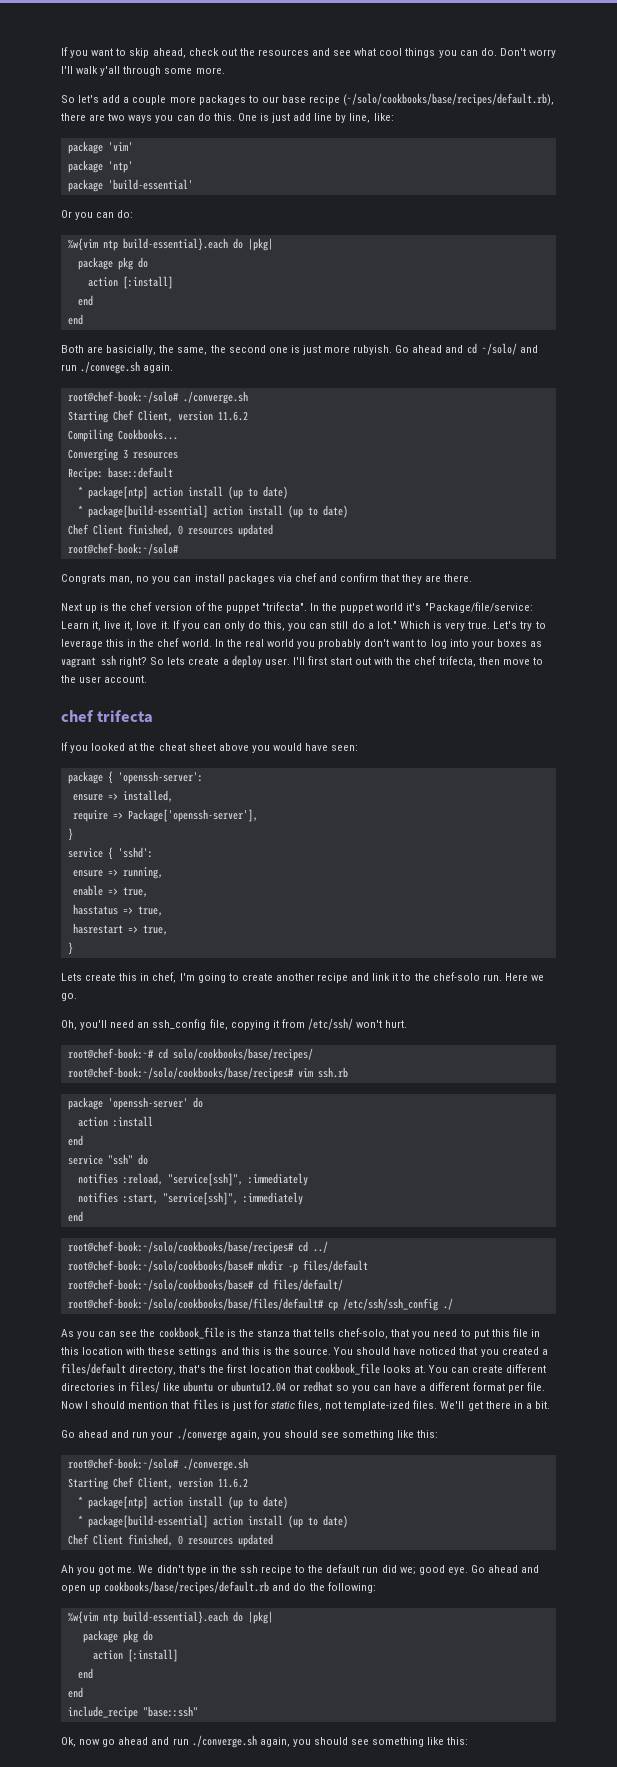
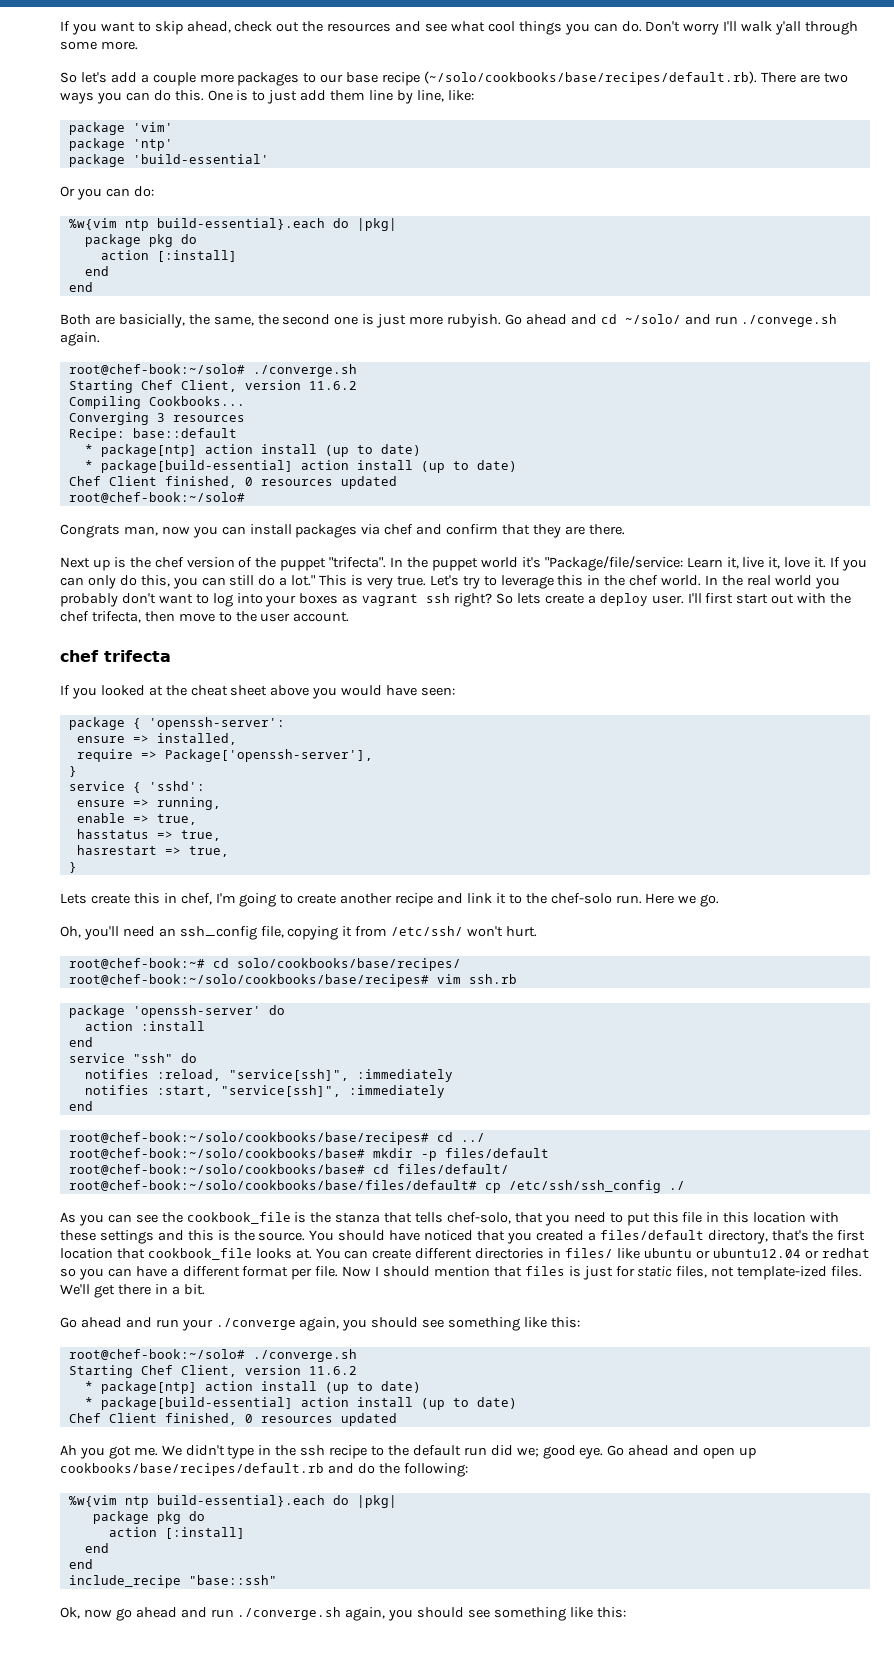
- So let's add a couple more packages to our base recipe (~/solo/cookbooks/base/recipes/default.rb), there are two ways you can do this.
+ So let's add a couple more packages to our base recipe (~/solo/cookbooks/base/recipes/default.rb). There are two ways you can do this.
- One is just add line by line, like:
+ One is to just add them line by line, like:
- Congrats man, no you can install packages via chef and confirm that they are there.
+ Congrats man, now you can install packages via chef and confirm that they are there.
- Which is very true.
+ This is very true.

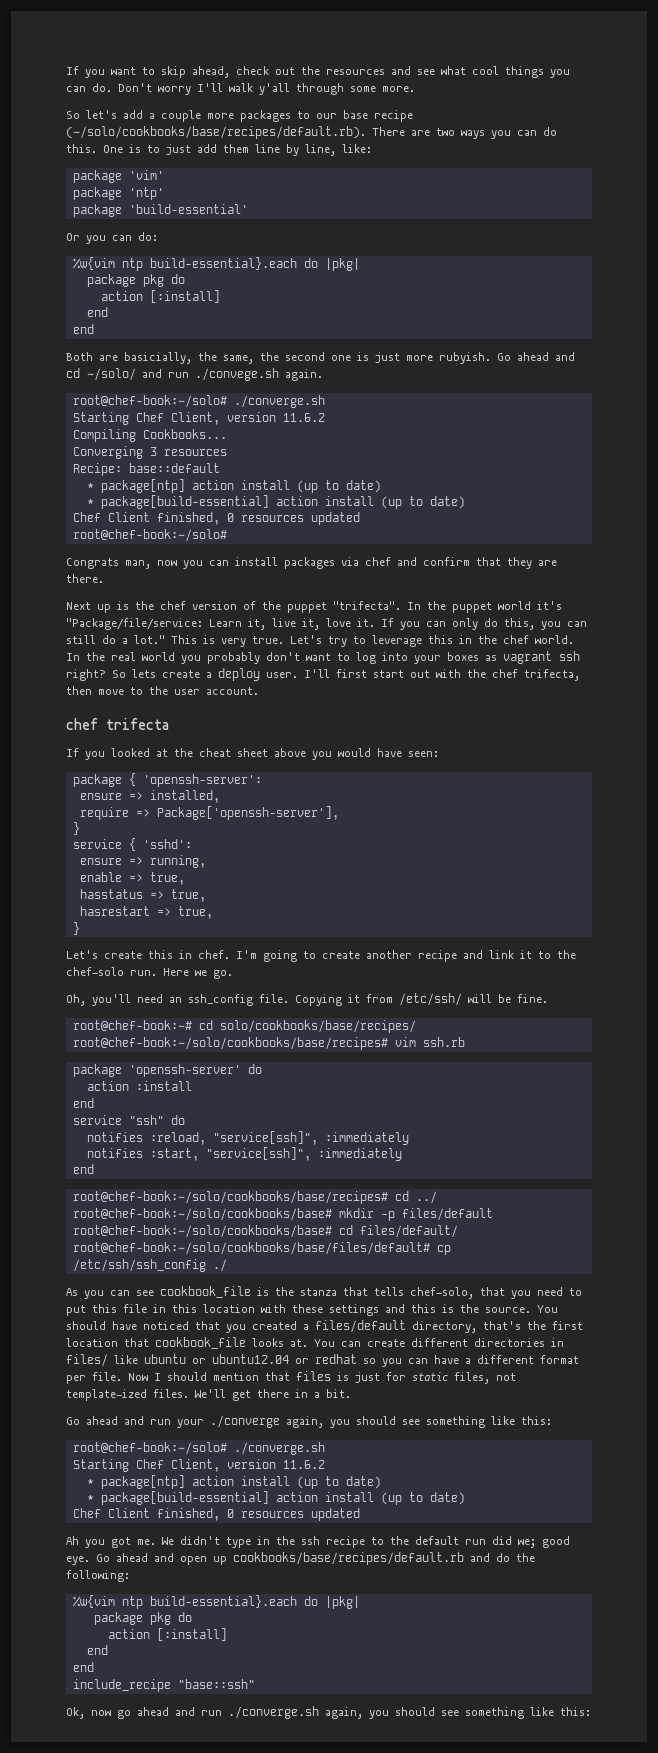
- Lets create this in chef, I'm going to create another recipe and link it to the chef-solo run.
+ Let's create this in chef. I'm going to create another recipe and link it to the chef-solo run.
- Oh, you'll need an ssh_config file, copying it from /etc/ssh/ won't hurt.
+ Oh, you'll need an ssh_config file. Copying it from /etc/ssh/ will be fine.
- As you can see the cookbook_file is the stanza that tells chef-solo, that you need to put this file in this location with these settings and this is the source.
+ As you can see cookbook_file is the stanza that tells chef-solo, that you need to put this file in this location with these settings and this is the source.

